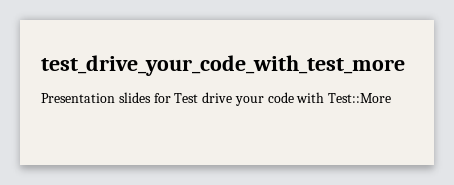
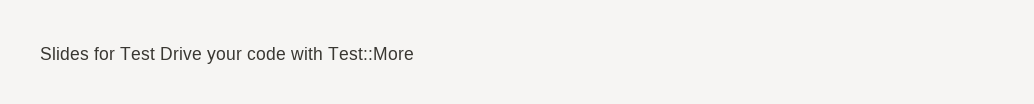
- test_drive_your_code_with_test_more
- Presentation slides for Test drive your code with Test::More
+ Slides for Test Drive your code with Test::More

